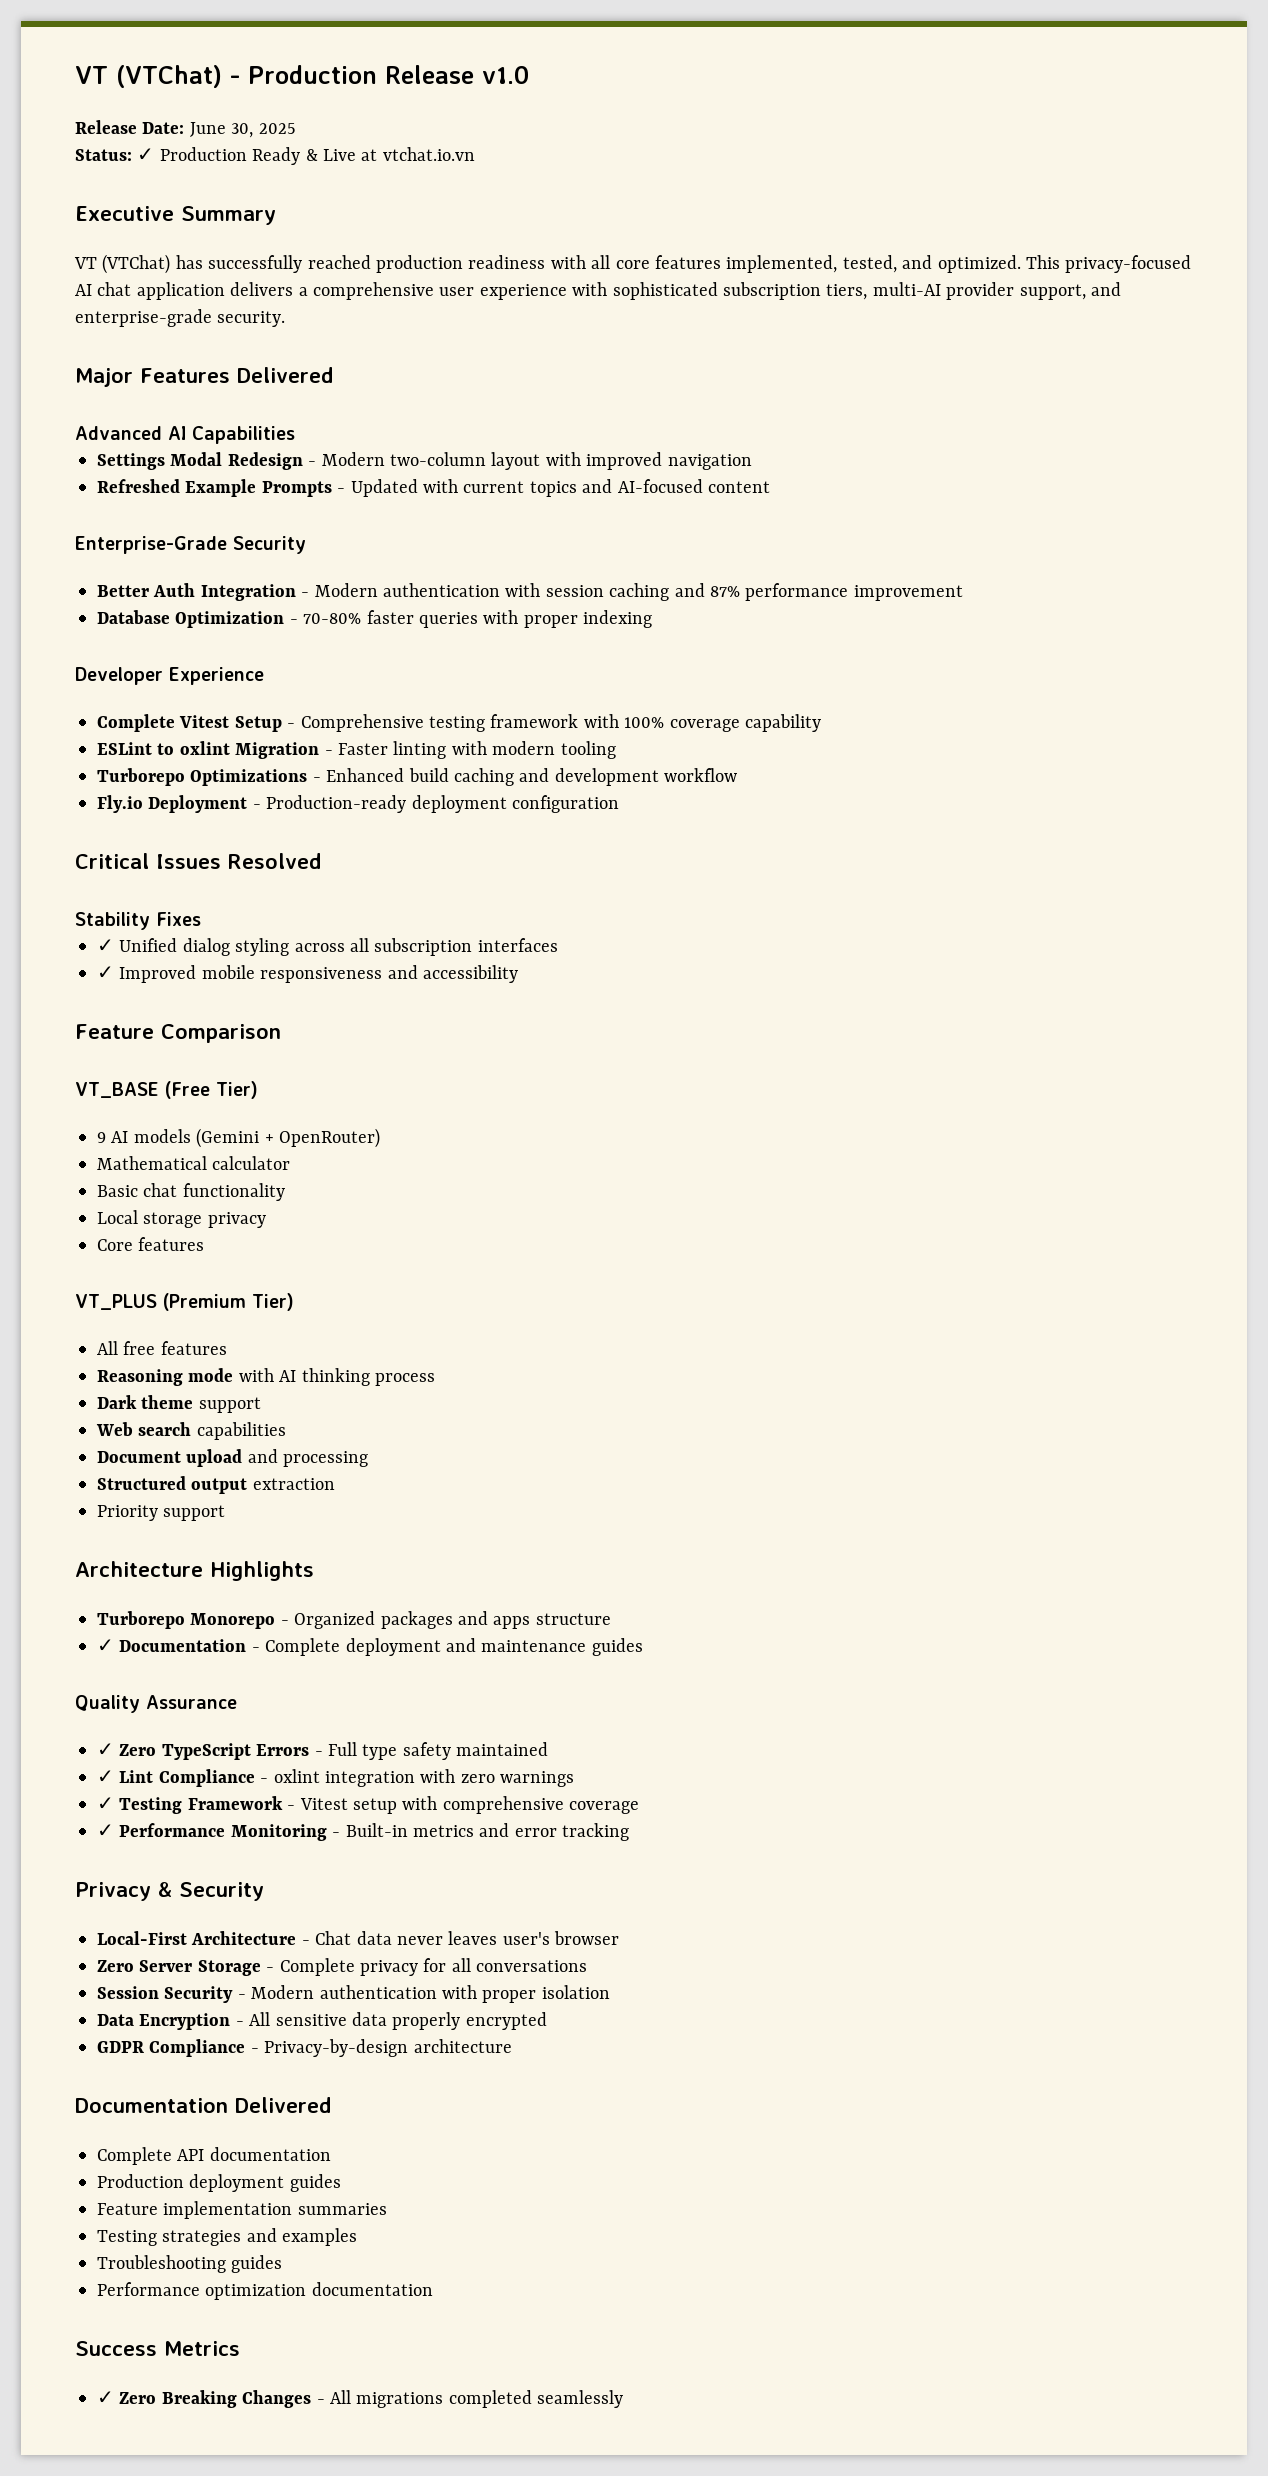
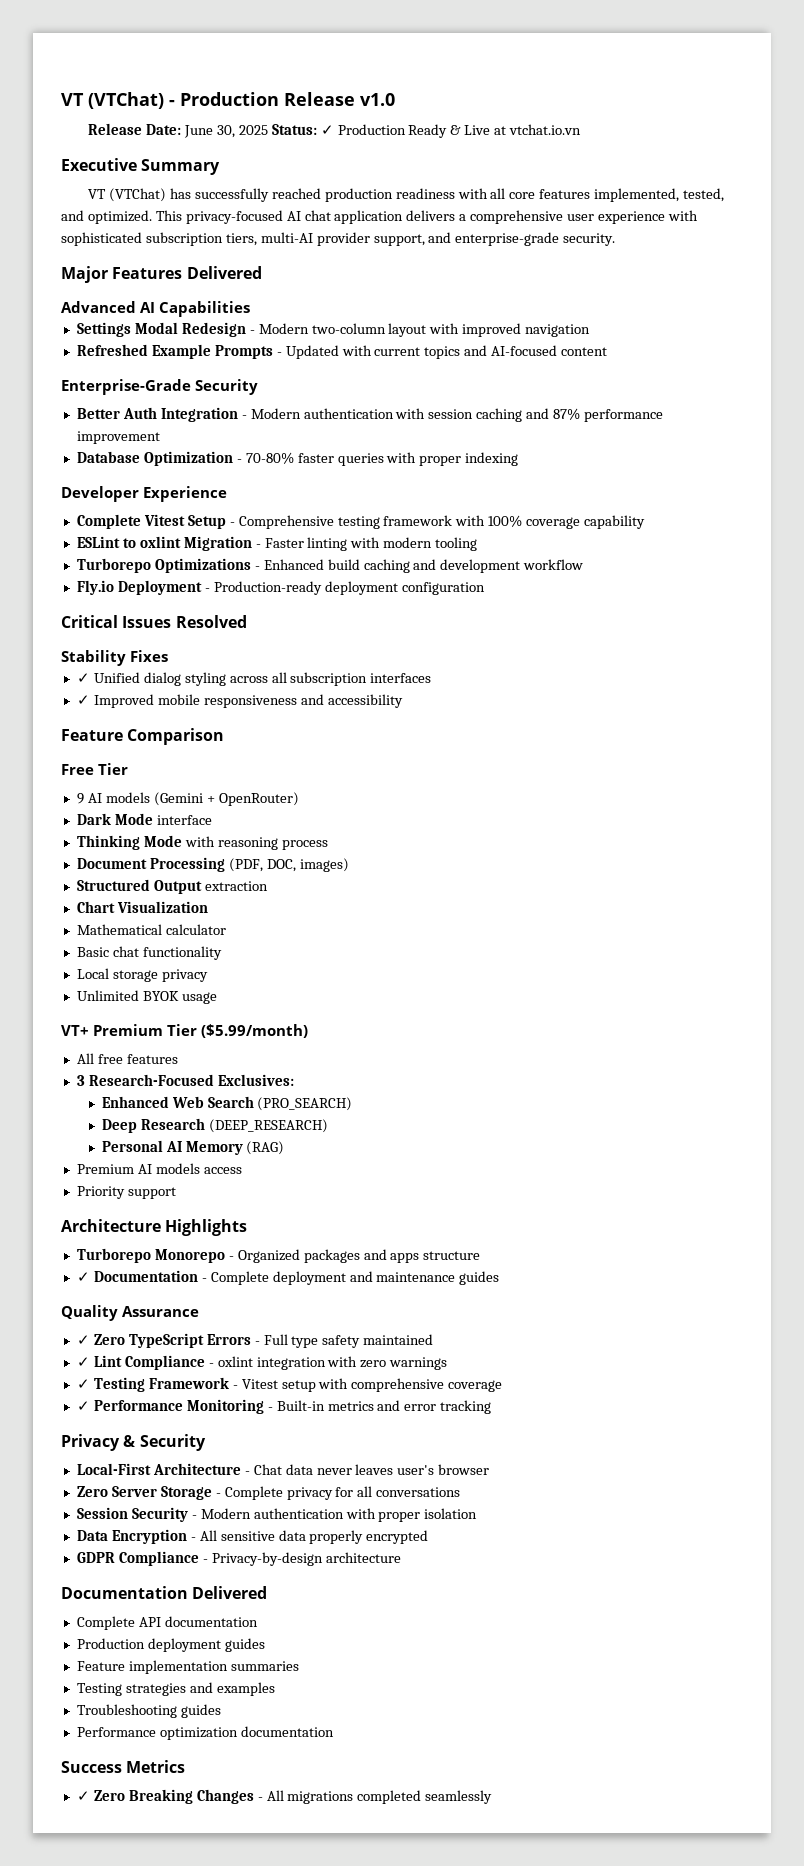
- Release Date: June 30, 2025
- Status: ✓ Production Ready & Live at vtchat.io.vn
+ Release Date: June 30, 2025 Status: ✓ Production Ready & Live at vtchat.io.vn
- VT_BASE (Free Tier)
+ Free Tier
+ Dark Mode interface
+ Thinking Mode with reasoning process
+ Document Processing (PDF, DOC, images)
+ Structured Output extraction
+ Chart Visualization
- Core features
- VT_PLUS (Premium Tier)
+ Unlimited BYOK usage
+ VT+ Premium Tier ($5.99/month)
  All free features
- Reasoning mode with AI thinking process
- Dark theme support
- Web search capabilities
- Document upload and processing
- Structured output extraction
+ 3 Research-Focused Exclusives:
+ Enhanced Web Search (PRO_SEARCH)
+ Deep Research (DEEP_RESEARCH)
+ Personal AI Memory (RAG)
+ Premium AI models access

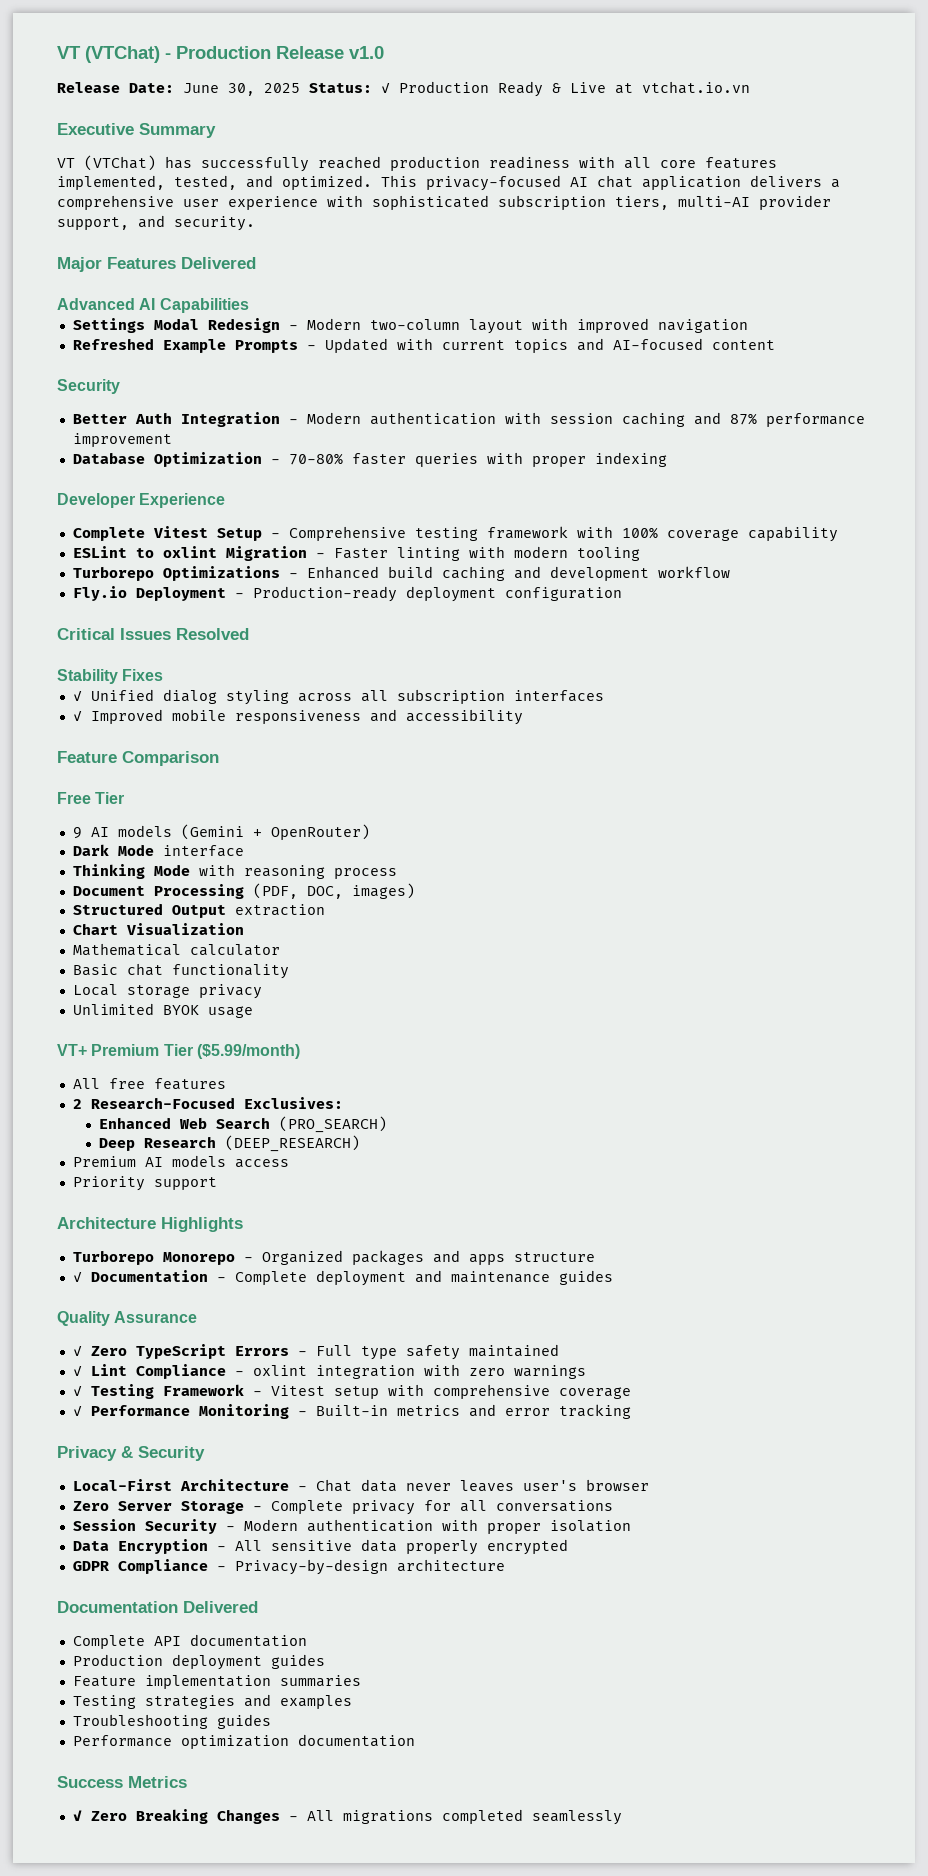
- This privacy-focused AI chat application delivers a comprehensive user experience with sophisticated subscription tiers, multi-AI provider support, and enterprise-grade security.
+ This privacy-focused AI chat application delivers a comprehensive user experience with sophisticated subscription tiers, multi-AI provider support, and security.
  Refreshed Example Prompts - Updated with current topics and AI-focused content
- Enterprise-Grade Security
+ Security
- 3 Research-Focused Exclusives:
+ 2 Research-Focused Exclusives:
- Personal AI Memory (RAG)

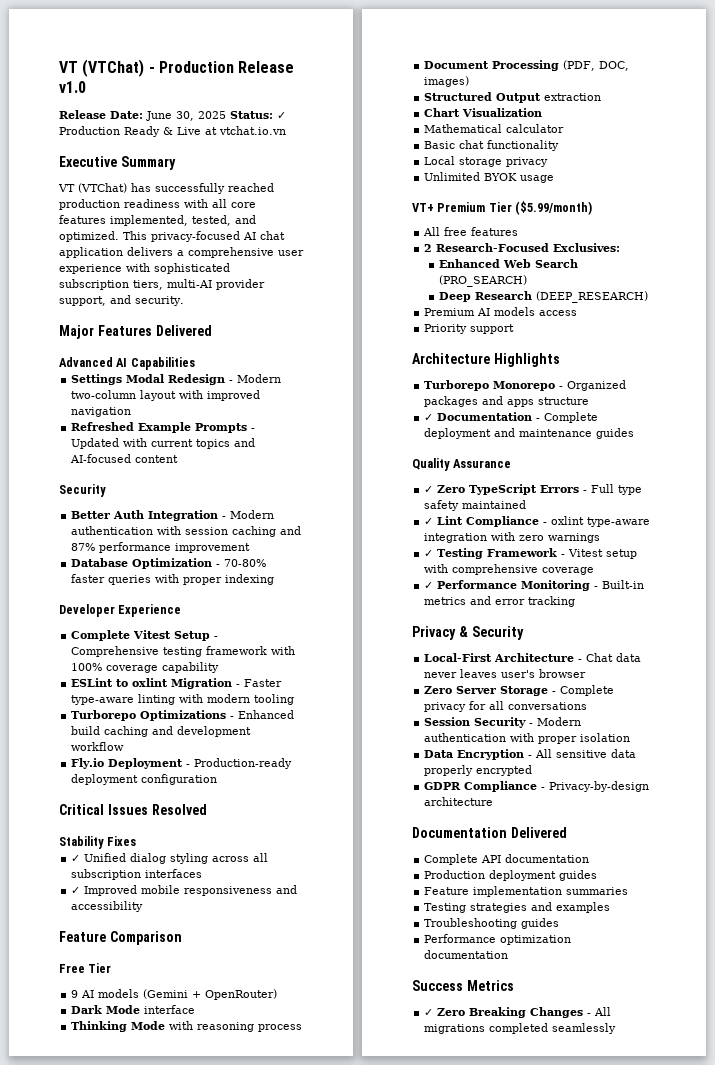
- ESLint to oxlint Migration - Faster linting with modern tooling
+ ESLint to oxlint Migration - Faster type-aware linting with modern tooling
- ✓ Lint Compliance - oxlint integration with zero warnings
+ ✓ Lint Compliance - oxlint type-aware integration with zero warnings

